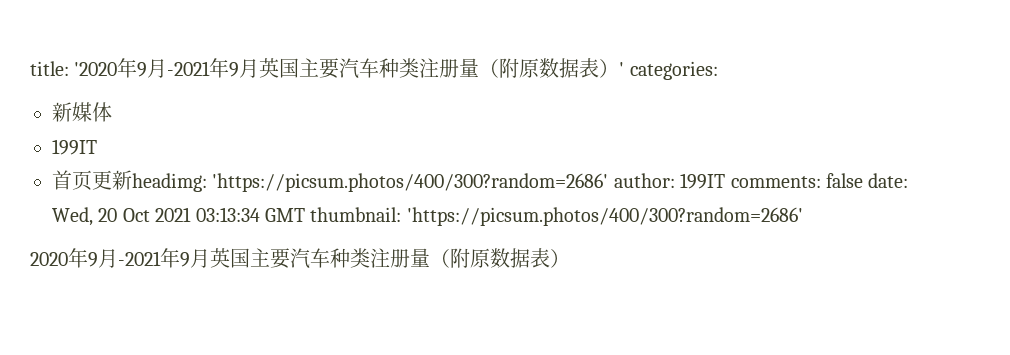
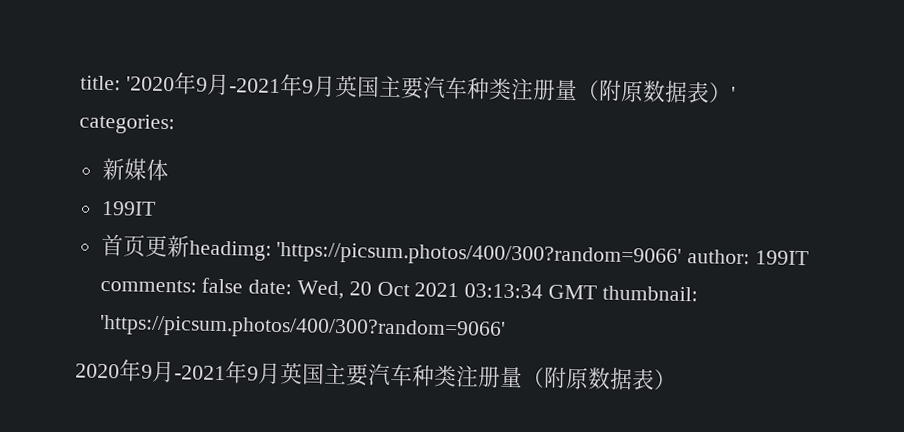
- 首页更新headimg: 'https://picsum.photos/400/300?random=2686' author: 199IT comments: false date: Wed, 20 Oct 2021 03:13:34 GMT thumbnail: 'https://picsum.photos/400/300?random=2686'
+ 首页更新headimg: 'https://picsum.photos/400/300?random=9066' author: 199IT comments: false date: Wed, 20 Oct 2021 03:13:34 GMT thumbnail: 'https://picsum.photos/400/300?random=9066'

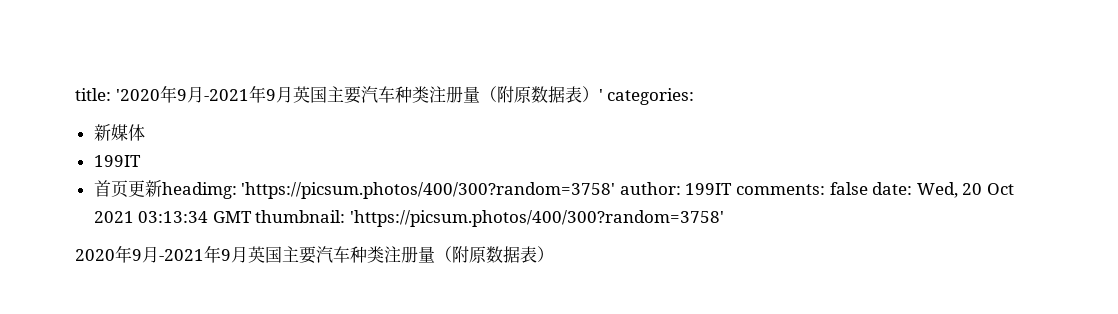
- 首页更新headimg: 'https://picsum.photos/400/300?random=9066' author: 199IT comments: false date: Wed, 20 Oct 2021 03:13:34 GMT thumbnail: 'https://picsum.photos/400/300?random=9066'
+ 首页更新headimg: 'https://picsum.photos/400/300?random=3758' author: 199IT comments: false date: Wed, 20 Oct 2021 03:13:34 GMT thumbnail: 'https://picsum.photos/400/300?random=3758'

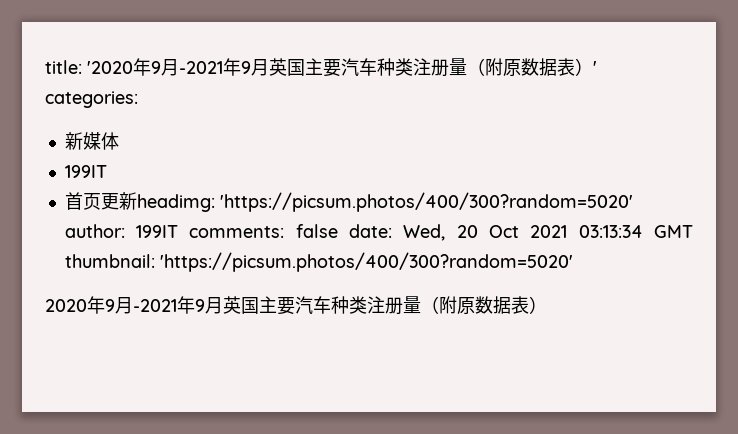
- 首页更新headimg: 'https://picsum.photos/400/300?random=3758' author: 199IT comments: false date: Wed, 20 Oct 2021 03:13:34 GMT thumbnail: 'https://picsum.photos/400/300?random=3758'
+ 首页更新headimg: 'https://picsum.photos/400/300?random=5020' author: 199IT comments: false date: Wed, 20 Oct 2021 03:13:34 GMT thumbnail: 'https://picsum.photos/400/300?random=5020'

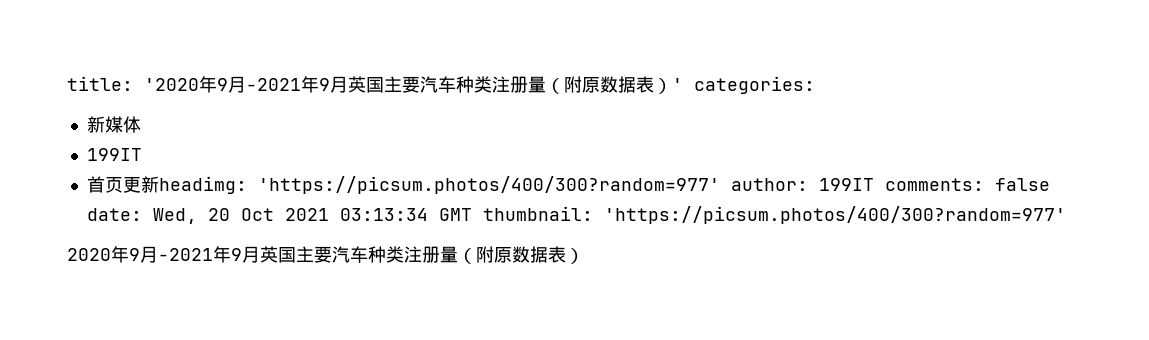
- 首页更新headimg: 'https://picsum.photos/400/300?random=5020' author: 199IT comments: false date: Wed, 20 Oct 2021 03:13:34 GMT thumbnail: 'https://picsum.photos/400/300?random=5020'
+ 首页更新headimg: 'https://picsum.photos/400/300?random=977' author: 199IT comments: false date: Wed, 20 Oct 2021 03:13:34 GMT thumbnail: 'https://picsum.photos/400/300?random=977'

